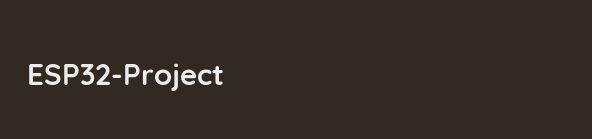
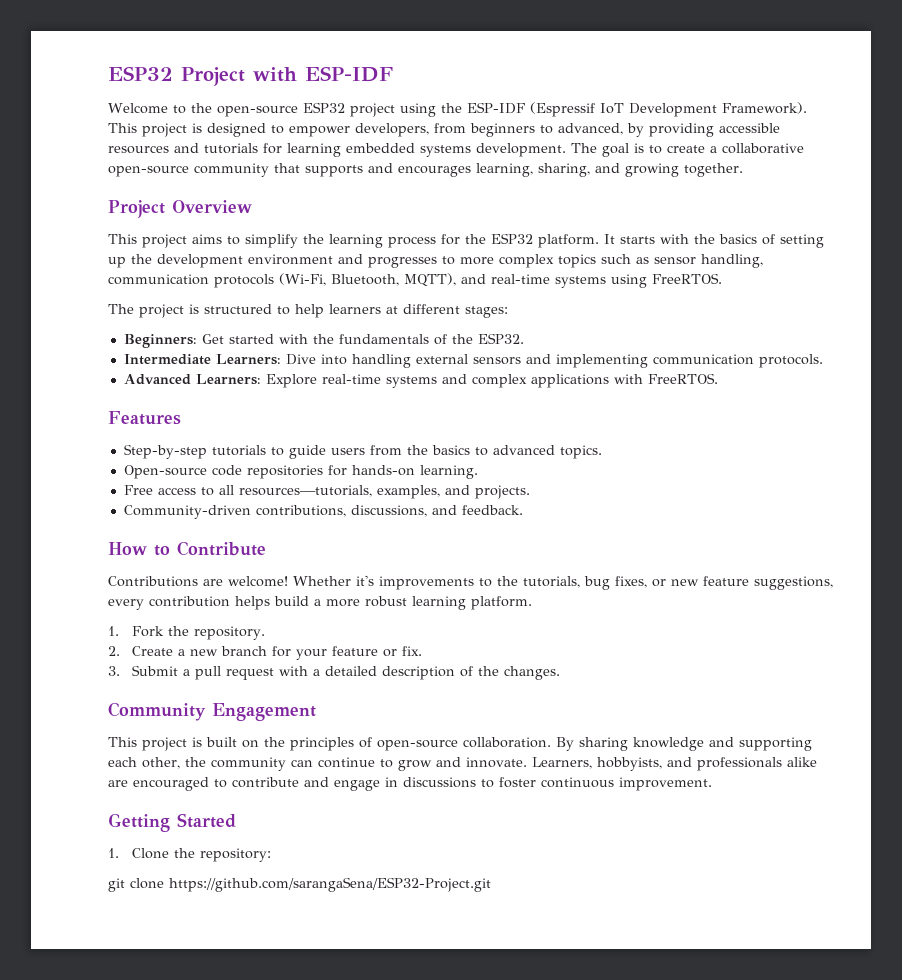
- ESP32-Project
+ ESP32 Project with ESP-IDF
+ Welcome to the open-source ESP32 project using the ESP-IDF (Espressif IoT Development Framework). This project is designed to empower developers, from beginners to advanced, by providing accessible resources and tutorials for learning embedded systems development. The goal is to create a collaborative open-source community that supports and encourages learning, sharing, and growing together.
+ Project Overview
+ This project aims to simplify the learning process for the ESP32 platform. It starts with the basics of setting up the development environment and progresses to more complex topics such as sensor handling, communication protocols (Wi-Fi, Bluetooth, MQTT), and real-time systems using FreeRTOS.
+ The project is structured to help learners at different stages:
+ Beginners: Get started with the fundamentals of the ESP32.
+ Intermediate Learners: Dive into handling external sensors and implementing communication protocols.
+ Advanced Learners: Explore real-time systems and complex applications with FreeRTOS.
+ Features
+ Step-by-step tutorials to guide users from the basics to advanced topics.
+ Open-source code repositories for hands-on learning.
+ Free access to all resources—tutorials, examples, and projects.
+ Community-driven contributions, discussions, and feedback.
+ How to Contribute
+ Contributions are welcome! Whether it's improvements to the tutorials, bug fixes, or new feature suggestions, every contribution helps build a more robust learning platform.
+ 1. Fork the repository.
+ 2. Create a new branch for your feature or fix.
+ 3. Submit a pull request with a detailed description of the changes.
+ Community Engagement
+ This project is built on the principles of open-source collaboration. By sharing knowledge and supporting each other, the community can continue to grow and innovate. Learners, hobbyists, and professionals alike are encouraged to contribute and engage in discussions to foster continuous improvement.
+ Getting Started
+ 1. Clone the repository:
+ git clone https://github.com/sarangaSena/ESP32-Project.git

